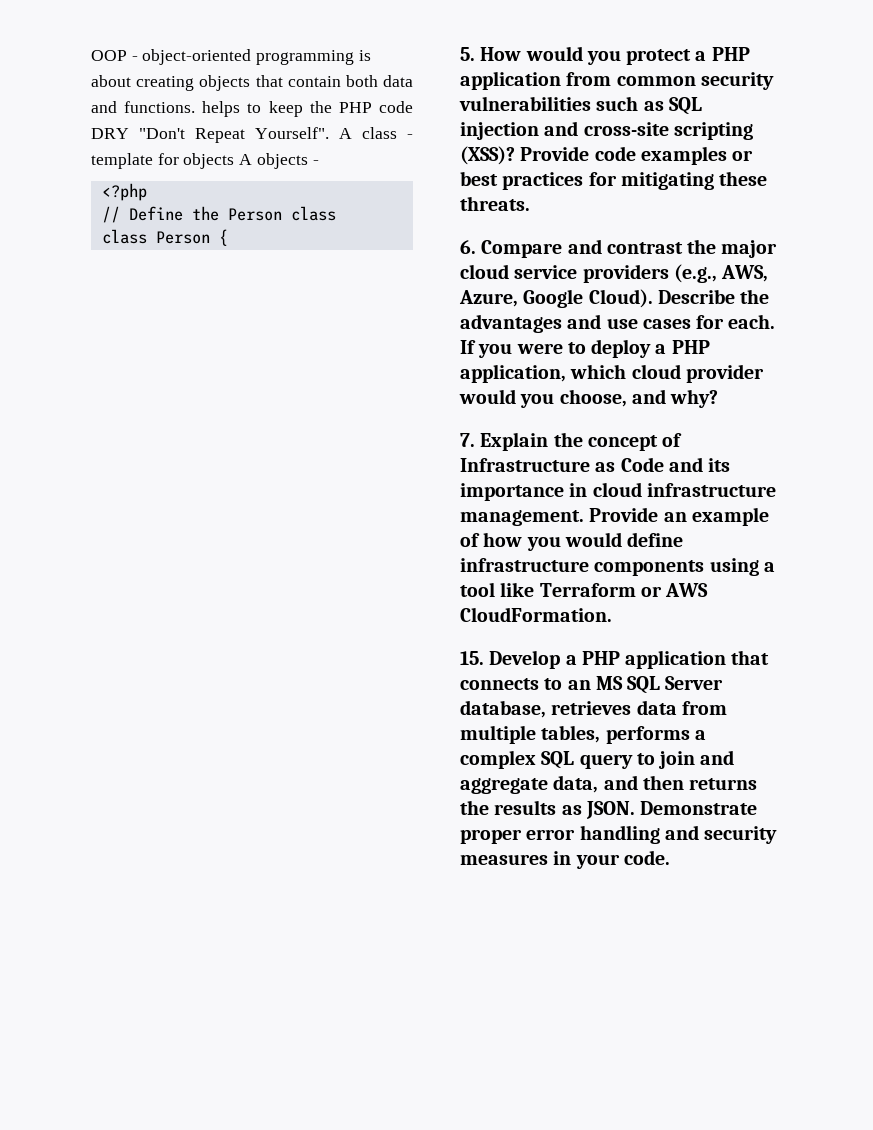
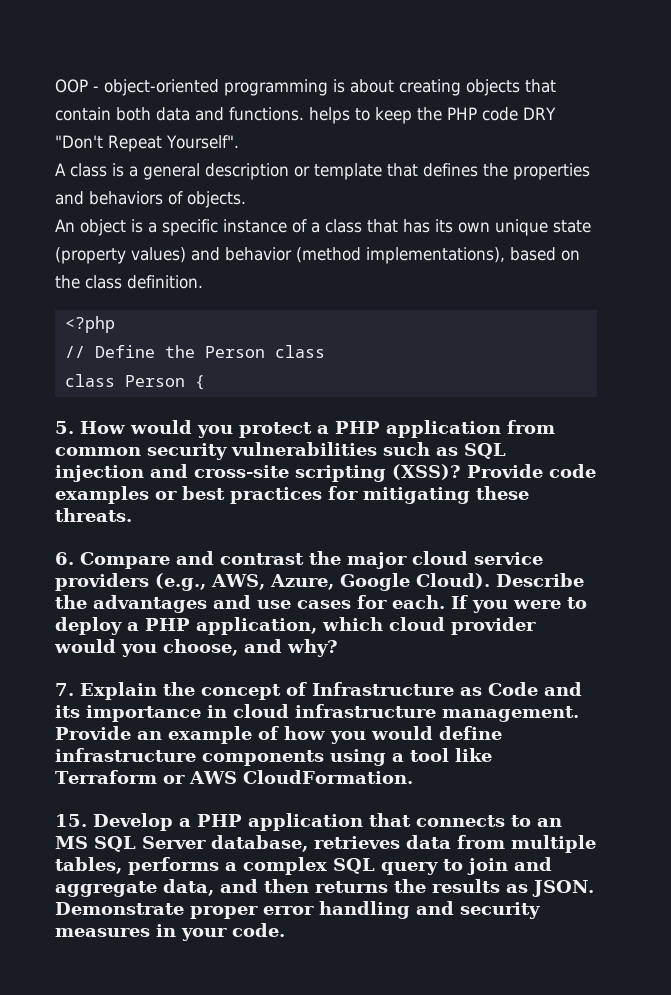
- OOP - object-oriented programming is about creating objects that contain both data and functions. helps to keep the PHP code DRY "Don't Repeat Yourself". A class - template for objects A objects -
+ OOP - object-oriented programming is about creating objects that contain both data and functions. helps to keep the PHP code DRY "Don't Repeat Yourself".
+ A class is a general description or template that defines the properties and behaviors of objects.
+ An object is a specific instance of a class that has its own unique state (property values) and behavior (method implementations), based on the class definition.

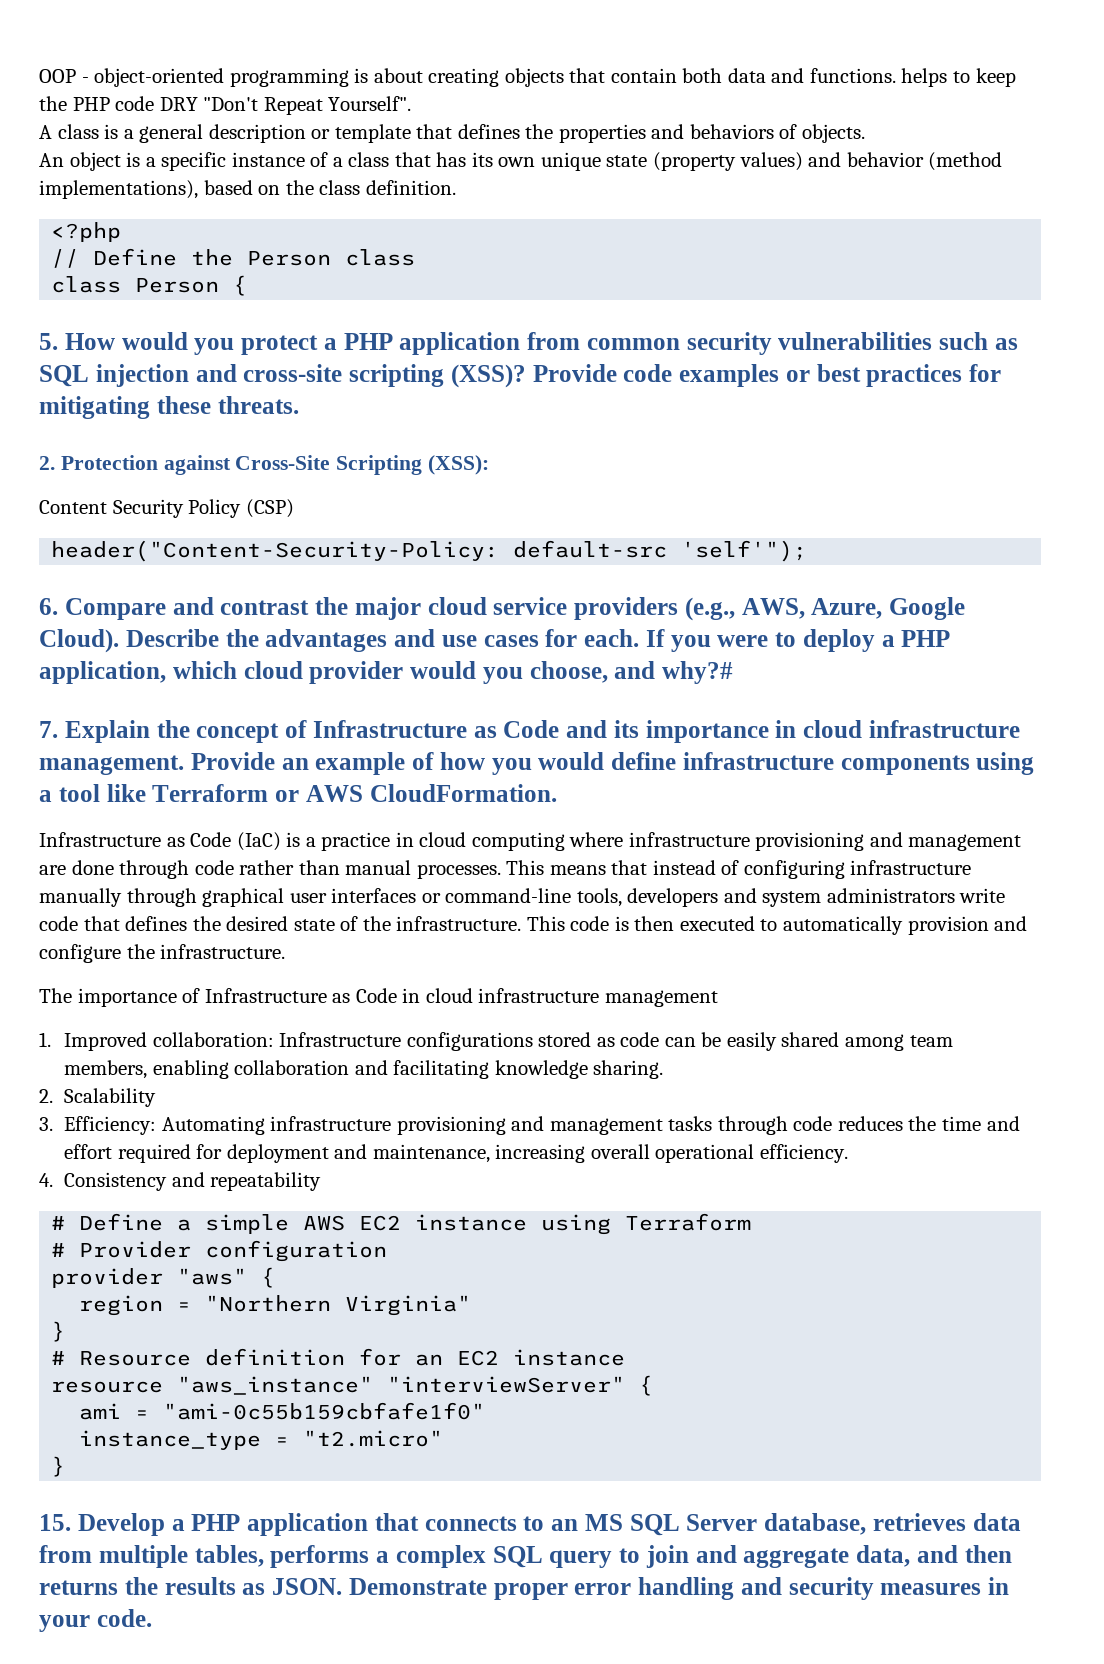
+ 2. Protection against Cross-Site Scripting (XSS):
+ Content Security Policy (CSP)
+ header("Content-Security-Policy: default-src 'self'");
- If you were to deploy a PHP application, which cloud provider would you choose, and why?
+ If you were to deploy a PHP application, which cloud provider would you choose, and why?#
+ Infrastructure as Code (IaC) is a practice in cloud computing where infrastructure provisioning and management are done through code rather than manual processes. This means that instead of configuring infrastructure manually through graphical user interfaces or command-line tools, developers and system administrators write code that defines the desired state of the infrastructure. This code is then executed to automatically provision and configure the infrastructure.
+ The importance of Infrastructure as Code in cloud infrastructure management
+ 1. Improved collaboration: Infrastructure configurations stored as code can be easily shared among team members, enabling collaboration and facilitating knowledge sharing.
+ 2. Scalability
+ 3. Efficiency: Automating infrastructure provisioning and management tasks through code reduces the time and effort required for deployment and maintenance, increasing overall operational efficiency.
+ 4. Consistency and repeatability
+ # Define a simple AWS EC2 instance using Terraform
+ # Provider configuration
+ provider "aws" {
+ region = "Northern Virginia"
+ }
+ # Resource definition for an EC2 instance
+ resource "aws_instance" "interviewServer" {
+ ami = "ami-0c55b159cbfafe1f0"
+ instance_type = "t2.micro"
+ }

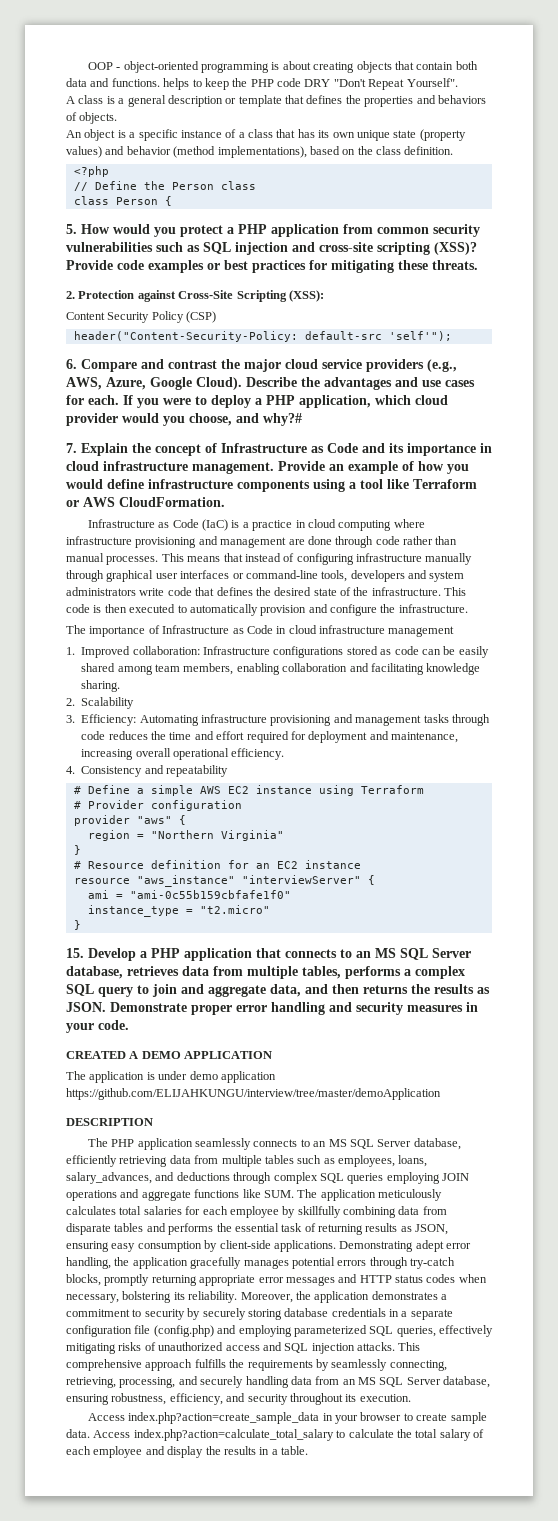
+ CREATED A DEMO APPLICATION
+ The application is under demo application https://github.com/ELIJAHKUNGU/interview/tree/master/demoApplication
+ DESCRIPTION
+ The PHP application seamlessly connects to an MS SQL Server database, efficiently retrieving data from multiple tables such as employees, loans, salary_advances, and deductions through complex SQL queries employing JOIN operations and aggregate functions like SUM. The application meticulously calculates total salaries for each employee by skillfully combining data from disparate tables and performs the essential task of returning results as JSON, ensuring easy consumption by client-side applications. Demonstrating adept error handling, the application gracefully manages potential errors through try-catch blocks, promptly returning appropriate error messages and HTTP status codes when necessary, bolstering its reliability. Moreover, the application demonstrates a commitment to security by securely storing database credentials in a separate configuration file (config.php) and employing parameterized SQL queries, effectively mitigating risks of unauthorized access and SQL injection attacks. This comprehensive approach fulfills the requirements by seamlessly connecting, retrieving, processing, and securely handling data from an MS SQL Server database, ensuring robustness, efficiency, and security throughout its execution.
+ Access index.php?action=create_sample_data in your browser to create sample data. Access index.php?action=calculate_total_salary to calculate the total salary of each employee and display the results in a table.

